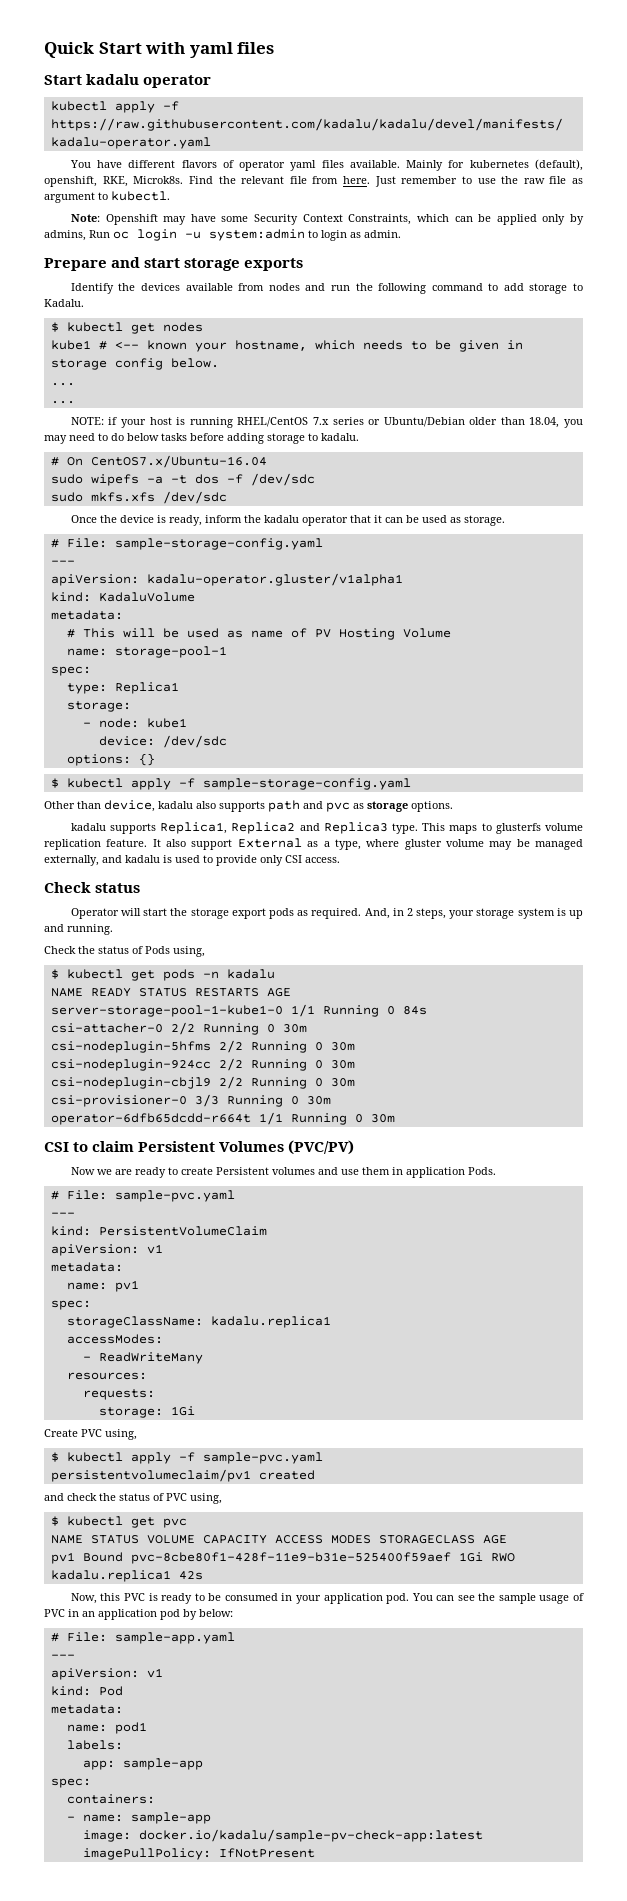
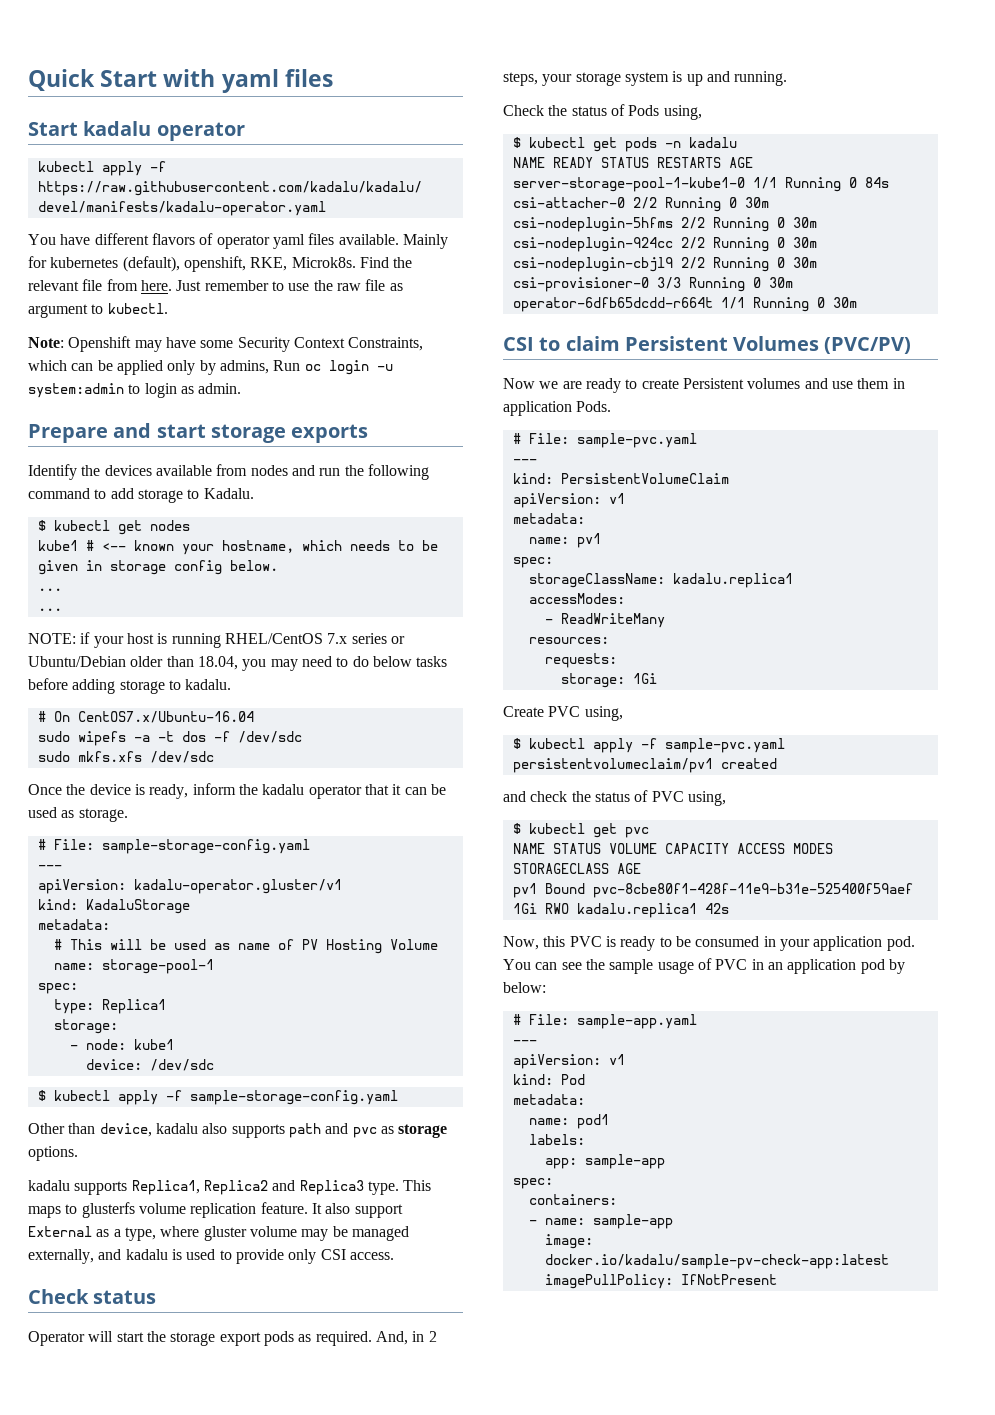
- apiVersion: kadalu-operator.gluster/v1alpha1
- kind: KadaluVolume
+ apiVersion: kadalu-operator.gluster/v1
+ kind: KadaluStorage
- options: {}

